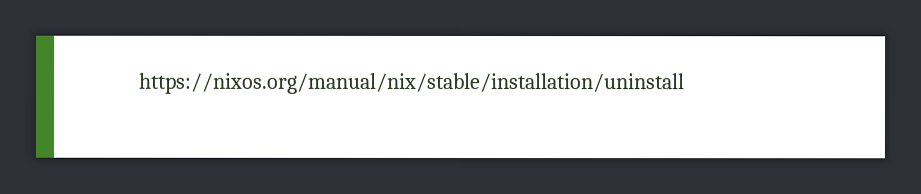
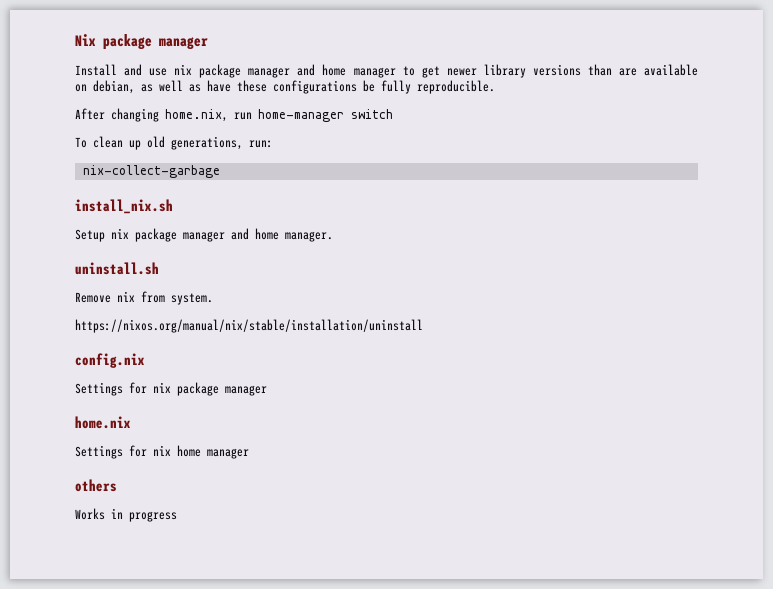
+ Nix package manager
+ Install and use nix package manager and home manager to get newer library versions than are available on debian, as well as have these configurations be fully reproducible.
+ After changing home.nix, run home-manager switch
+ To clean up old generations, run:
+ nix-collect-garbage
+ install_nix.sh
+ Setup nix package manager and home manager.
+ uninstall.sh
+ Remove nix from system.
  https://nixos.org/manual/nix/stable/installation/uninstall
+ config.nix
+ Settings for nix package manager
+ home.nix
+ Settings for nix home manager
+ others
+ Works in progress

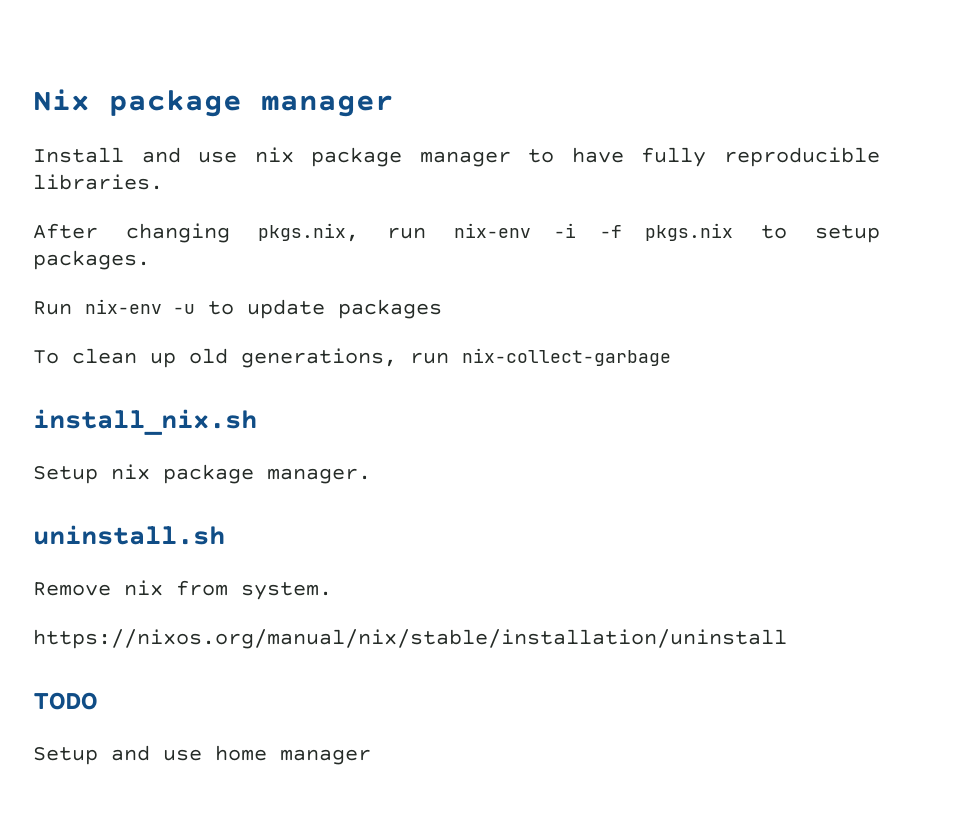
- Install and use nix package manager and home manager to get newer library versions than are available on debian, as well as have these configurations be fully reproducible.
- After changing home.nix, run home-manager switch
+ Install and use nix package manager to have fully reproducible libraries.
+ After changing pkgs.nix, run nix-env -i -f pkgs.nix to setup packages.
+ Run nix-env -u to update packages
- To clean up old generations, run:
- nix-collect-garbage
+ To clean up old generations, run nix-collect-garbage
- Setup nix package manager and home manager.
+ Setup nix package manager.
- config.nix
- Settings for nix package manager
- home.nix
- Settings for nix home manager
- others
- Works in progress
+ TODO
+ Setup and use home manager

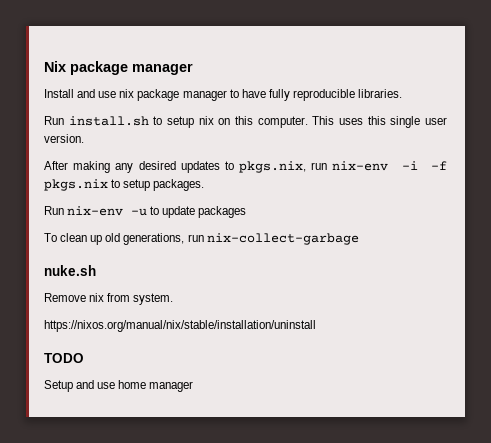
- After changing pkgs.nix, run nix-env -i -f pkgs.nix to setup packages.
+ Run install.sh to setup nix on this computer. This uses this single user version.
+ After making any desired updates to pkgs.nix, run nix-env -i -f pkgs.nix to setup packages.
- install_nix.sh
- Setup nix package manager.
- uninstall.sh
+ nuke.sh

